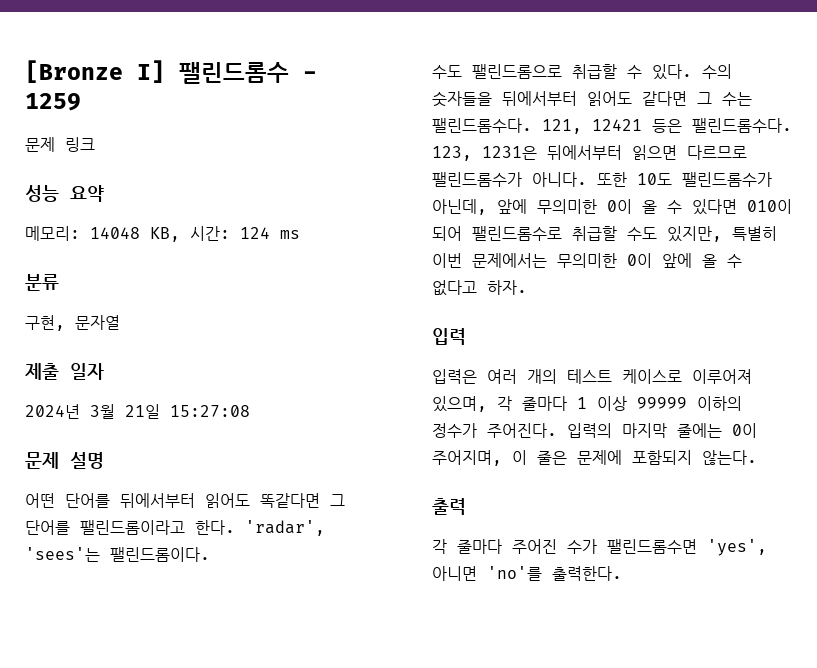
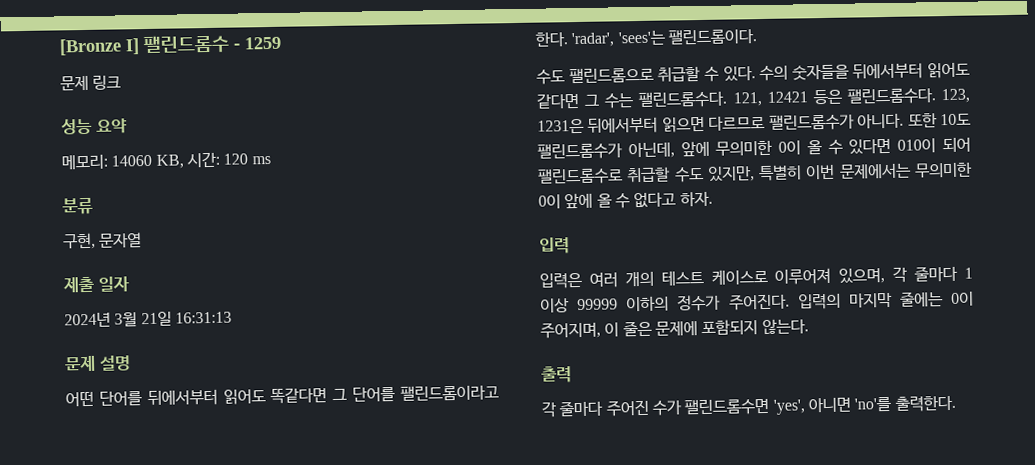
- 메모리: 14048 KB, 시간: 124 ms
+ 메모리: 14060 KB, 시간: 120 ms
- 2024년 3월 21일 15:27:08
+ 2024년 3월 21일 16:31:13

